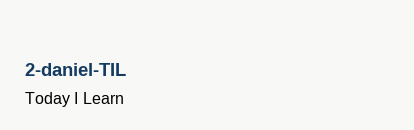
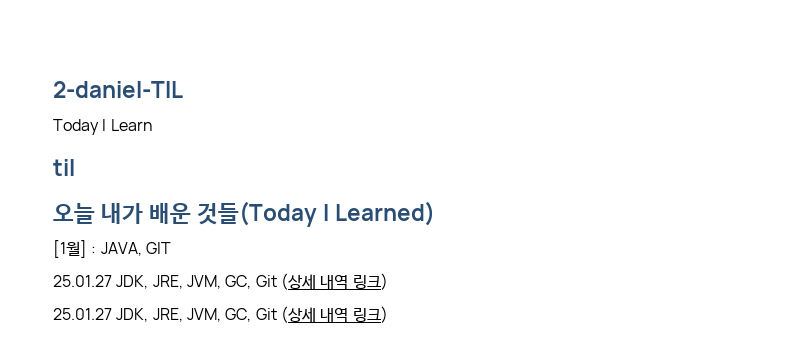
+ til
+ 오늘 내가 배운 것들(Today I Learned)
+ [1월] : JAVA, GIT
+ 25.01.27 JDK, JRE, JVM, GC, Git (상세 내역 링크)
+ 25.01.27 JDK, JRE, JVM, GC, Git (상세 내역 링크)

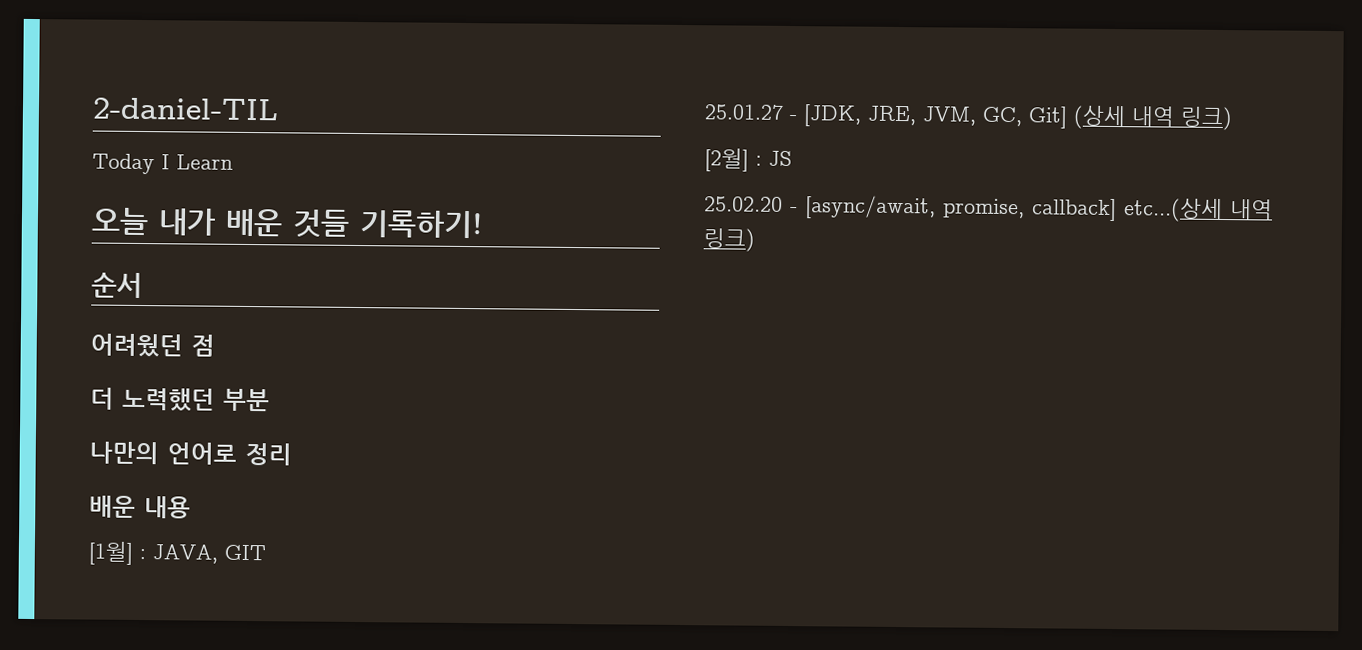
- til
- 오늘 내가 배운 것들(Today I Learned)
+ 오늘 내가 배운 것들 기록하기!
+ 순서
+ 어려웠던 점
+ 더 노력했던 부분
+ 나만의 언어로 정리
+ 배운 내용
  [1월] : JAVA, GIT
- 25.01.27 JDK, JRE, JVM, GC, Git (상세 내역 링크)
- 25.01.27 JDK, JRE, JVM, GC, Git (상세 내역 링크)
+ 25.01.27 - [JDK, JRE, JVM, GC, Git] (상세 내역 링크)
+ [2월] : JS
+ 25.02.20 - [async/await, promise, callback] etc...(상세 내역 링크)

